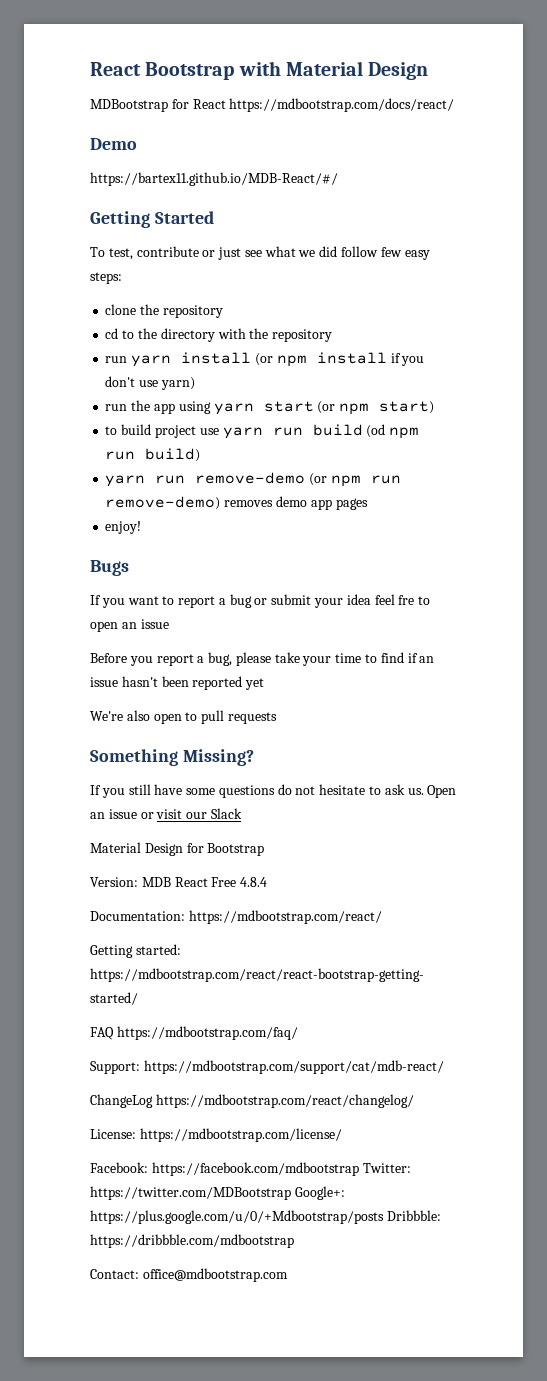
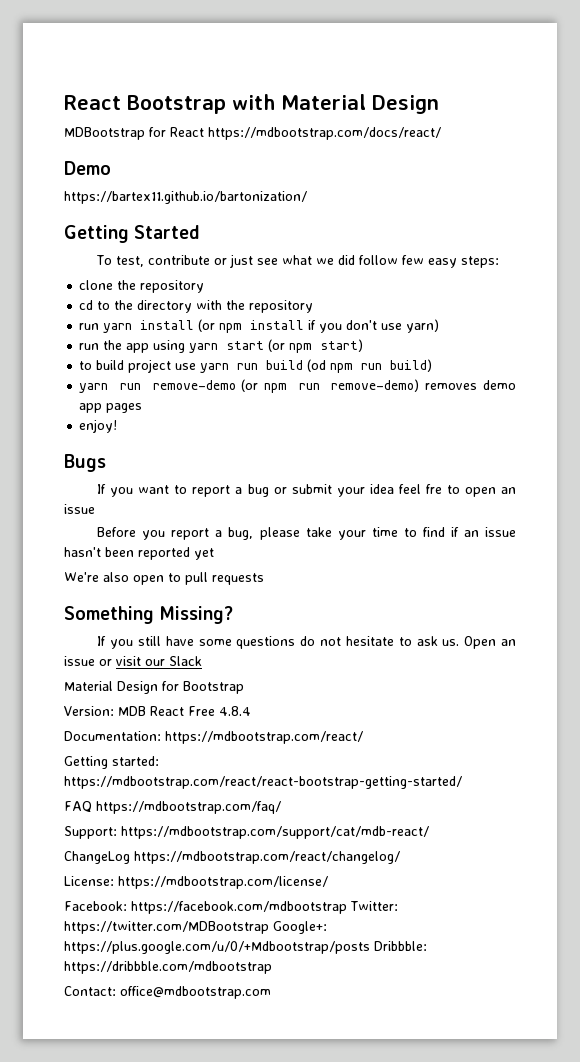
- https://bartex11.github.io/MDB-React/#/
+ https://bartex11.github.io/bartonization/

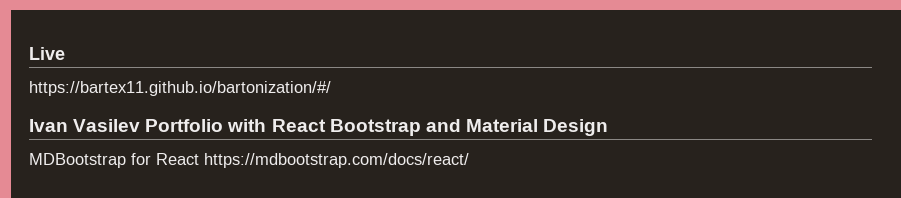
- React Bootstrap with Material Design
+ Live
+ https://bartex11.github.io/bartonization/#/
+ Ivan Vasilev Portfolio with React Bootstrap and Material Design
- Demo
- https://bartex11.github.io/bartonization/
- Getting Started
- To test, contribute or just see what we did follow few easy steps:
- clone the repository
- cd to the directory with the repository
- run yarn install (or npm install if you don't use yarn)
- run the app using yarn start (or npm start)
- to build project use yarn run build (od npm run build)
- yarn run remove-demo (or npm run remove-demo) removes demo app pages
- enjoy!
- Bugs
- If you want to report a bug or submit your idea feel fre to open an issue
- Before you report a bug, please take your time to find if an issue hasn't been reported yet
- We're also open to pull requests
- Something Missing?
- If you still have some questions do not hesitate to ask us. Open an issue or visit our Slack
- Material Design for Bootstrap
- Version: MDB React Free 4.8.4
- Documentation: https://mdbootstrap.com/react/
- Getting started: https://mdbootstrap.com/react/react-bootstrap-getting-started/
- FAQ https://mdbootstrap.com/faq/
- Support: https://mdbootstrap.com/support/cat/mdb-react/
- ChangeLog https://mdbootstrap.com/react/changelog/
- License: https://mdbootstrap.com/license/
- Facebook: https://facebook.com/mdbootstrap Twitter: https://twitter.com/MDBootstrap Google+: https://plus.google.com/u/0/+Mdbootstrap/posts Dribbble: https://dribbble.com/mdbootstrap
- Contact: office@mdbootstrap.com

